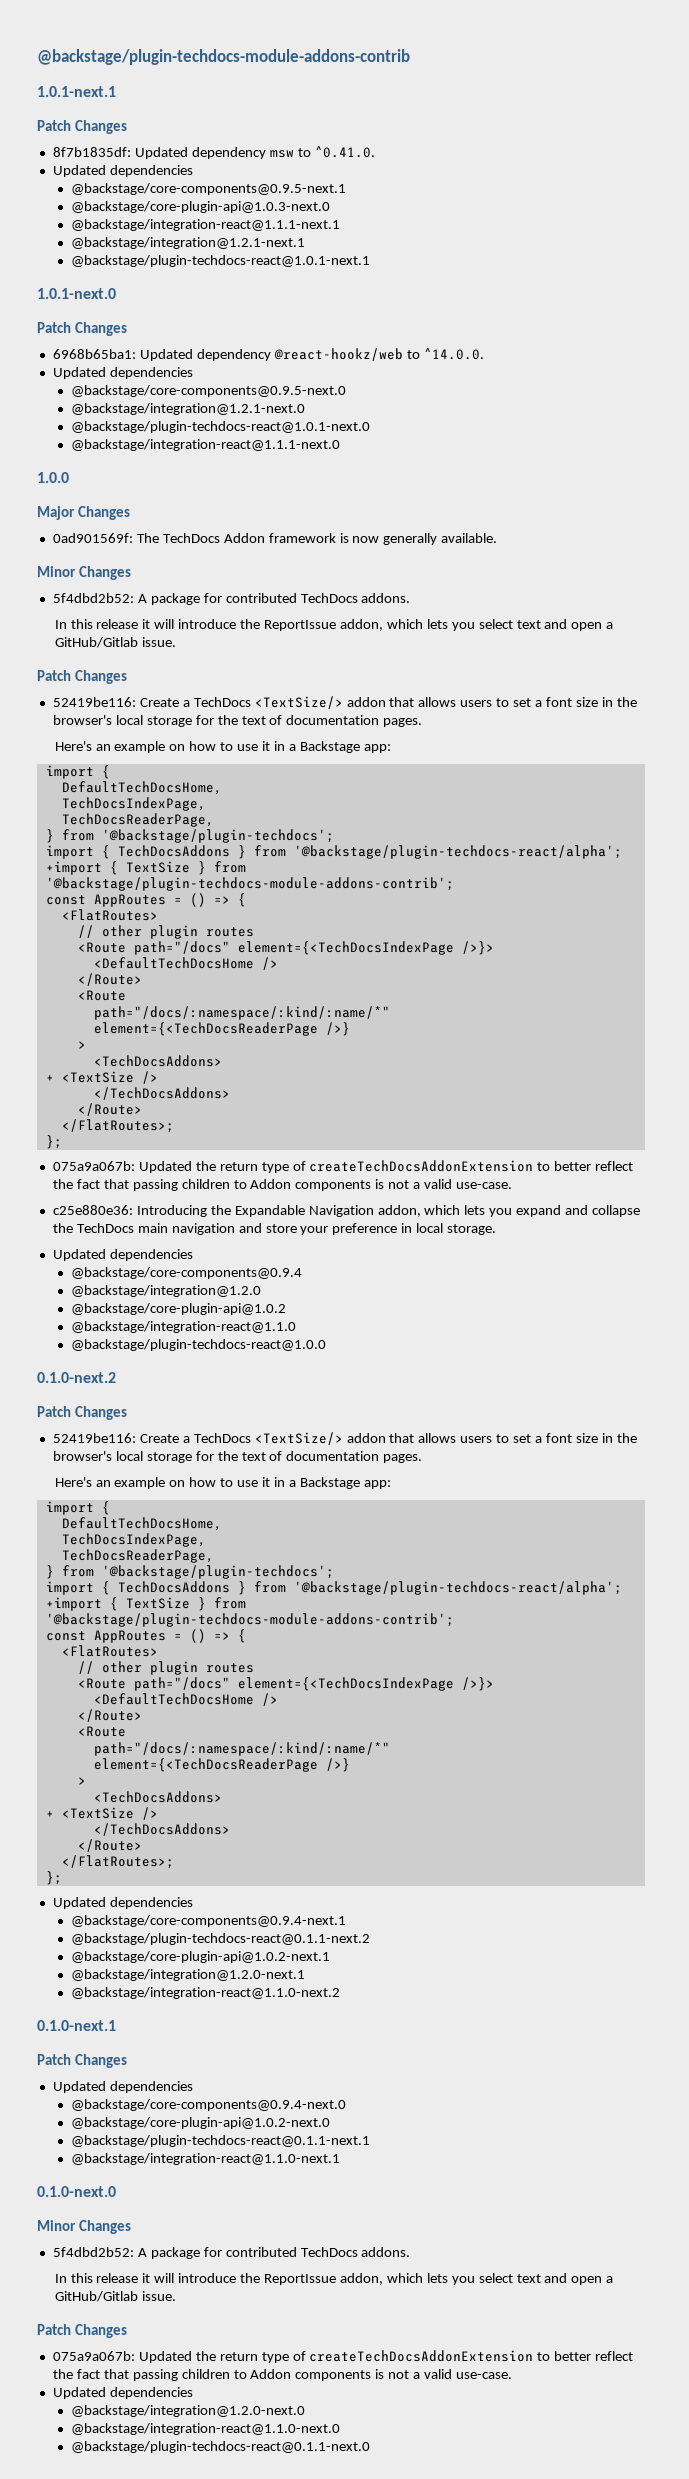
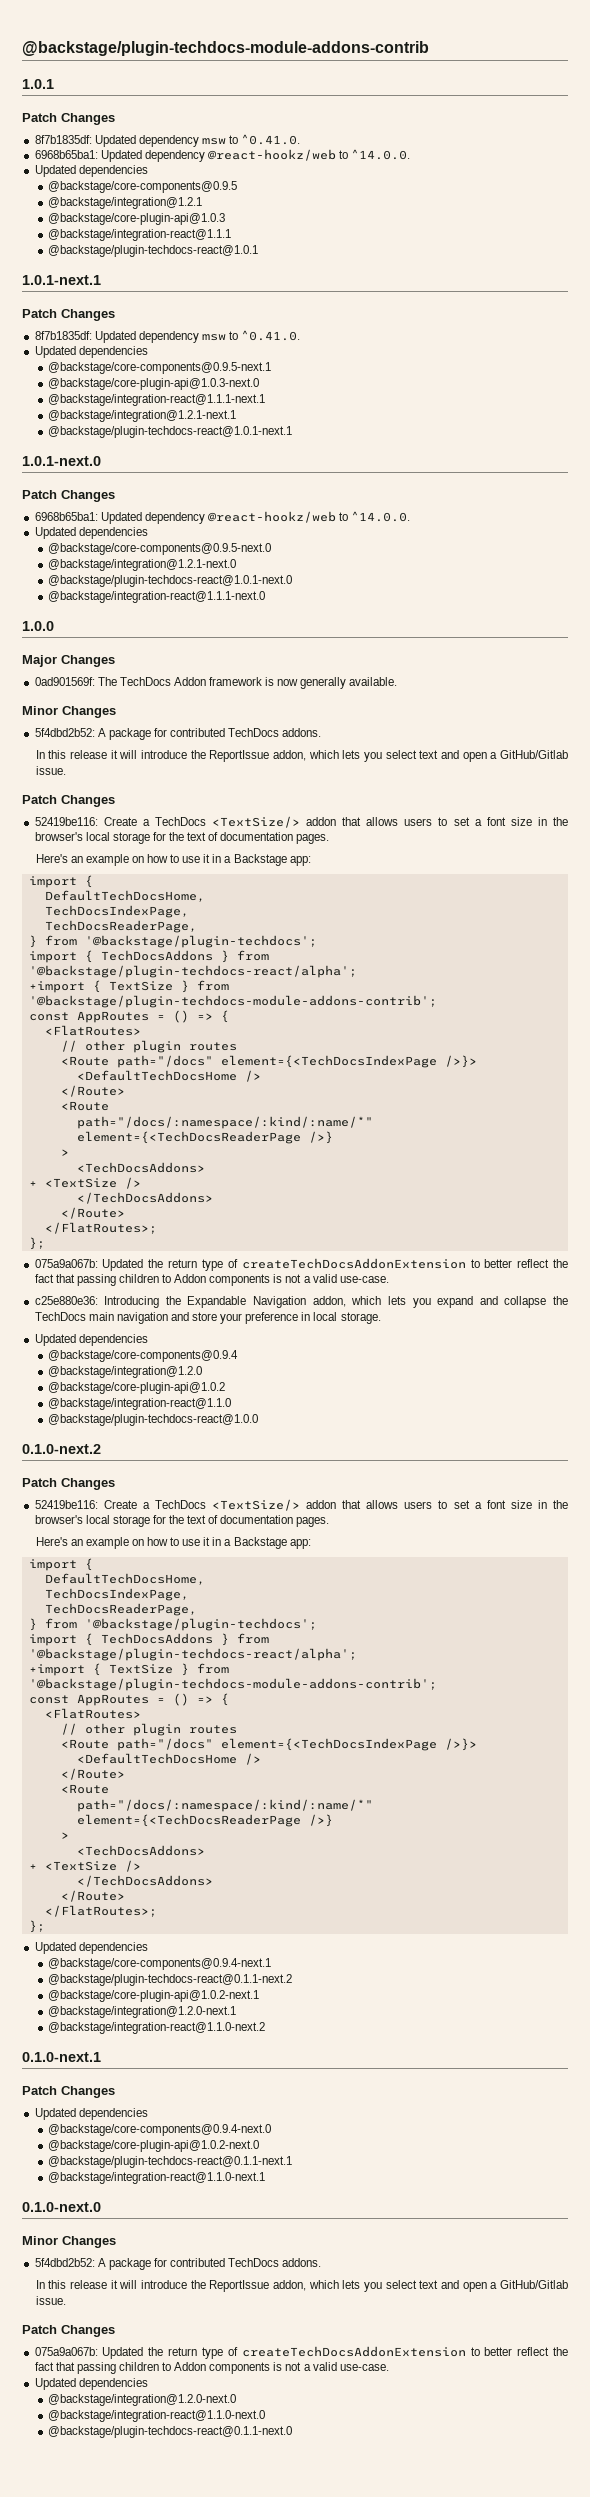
+ 1.0.1
+ Patch Changes
+ 8f7b1835df: Updated dependency msw to ^0.41.0.
+ 6968b65ba1: Updated dependency @react-hookz/web to ^14.0.0.
+ Updated dependencies
+ @backstage/core-components@0.9.5
+ @backstage/integration@1.2.1
+ @backstage/core-plugin-api@1.0.3
+ @backstage/integration-react@1.1.1
+ @backstage/plugin-techdocs-react@1.0.1

